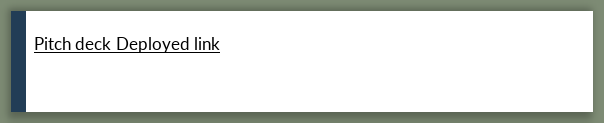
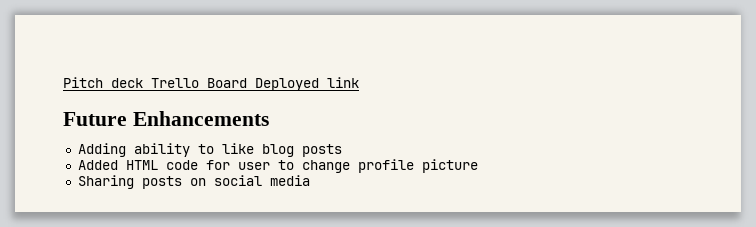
- Pitch deck Deployed link
+ Pitch deck Trello Board Deployed link
+ Future Enhancements
+ Adding ability to like blog posts
+ Added HTML code for user to change profile picture
+ Sharing posts on social media

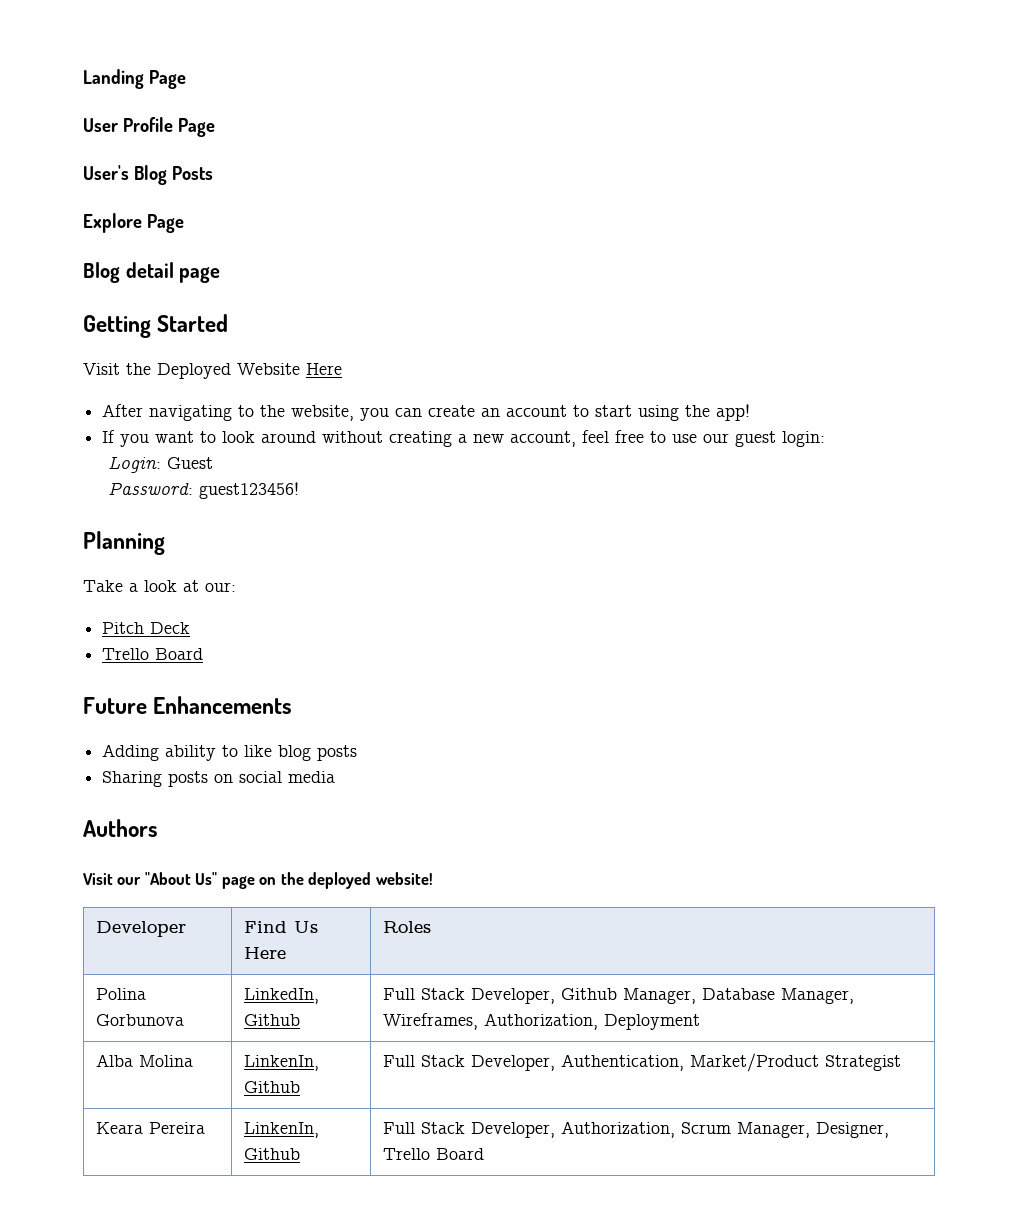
- Pitch deck Trello Board Deployed link
+ Landing Page
+ User Profile Page
+ User's Blog Posts
+ Explore Page
+ Blog detail page
+ Getting Started
+ Visit the Deployed Website Here
+ After navigating to the website, you can create an account to start using the app!
+ If you want to look around without creating a new account, feel free to use our guest login:
+ Login: Guest
+ Password: guest123456!
+ Planning
+ Take a look at our:
+ Pitch Deck
+ Trello Board
- Added HTML code for user to change profile picture
+ Authors
+ Visit our "About Us" page on the deployed website!
+ Developer | Find Us Here | Roles
+ Polina Gorbunova | LinkedIn, Github | Full Stack Developer, Github Manager, Database Manager, Wireframes, Authorization, Deployment
+ Alba Molina | LinkenIn, Github | Full Stack Developer, Authentication, Market/Product Strategist
+ Keara Pereira | LinkenIn, Github | Full Stack Developer, Authorization, Scrum Manager, Designer, Trello Board

